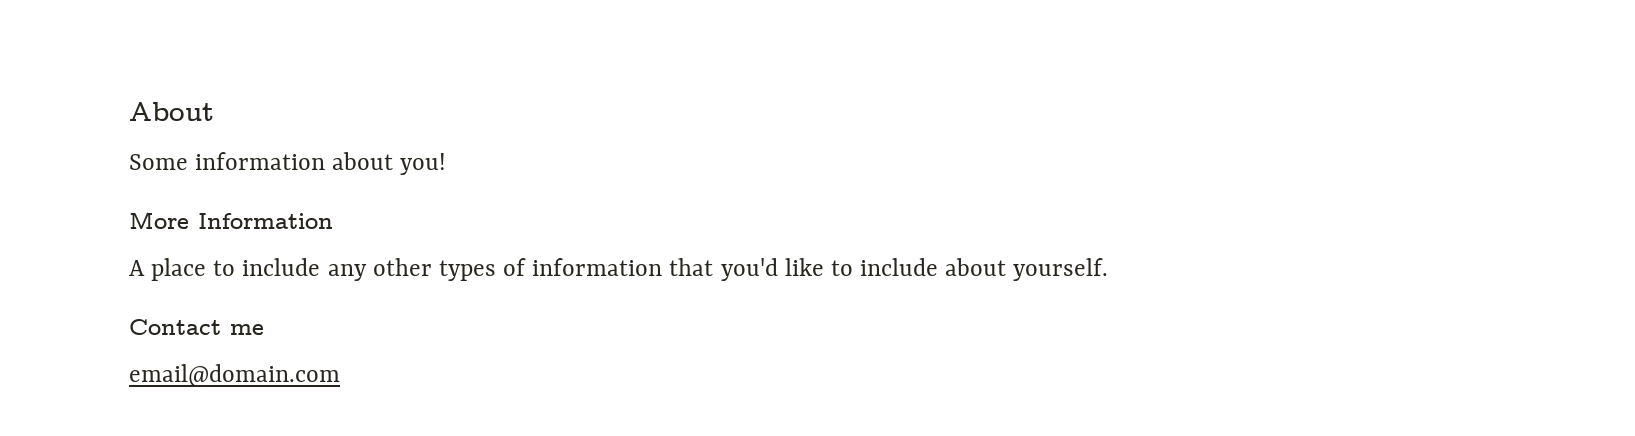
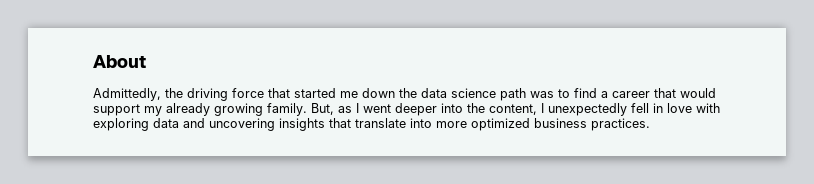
- Some information about you!
- More Information
- A place to include any other types of information that you'd like to include about yourself.
- Contact me
- email@domain.com
+ Admittedly, the driving force that started me down the data science path was to find a career that would support my already growing family. But, as I went deeper into the content, I unexpectedly fell in love with exploring data and uncovering insights that translate into more optimized business practices.

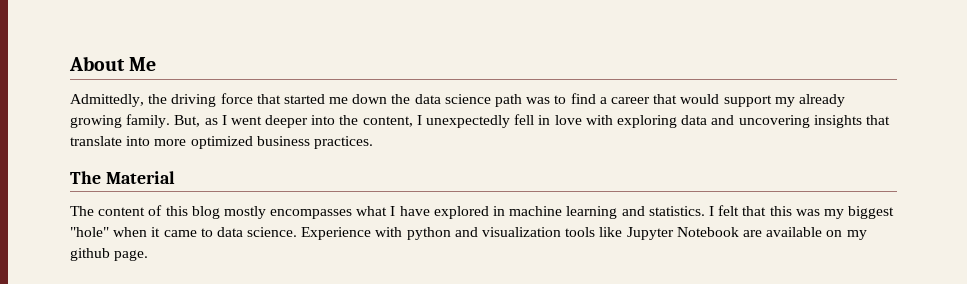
- About
+ About Me
+ The Material
+ The content of this blog mostly encompasses what I have explored in machine learning and statistics. I felt that this was my biggest "hole" when it came to data science. Experience with python and visualization tools like Jupyter Notebook are available on my github page.

